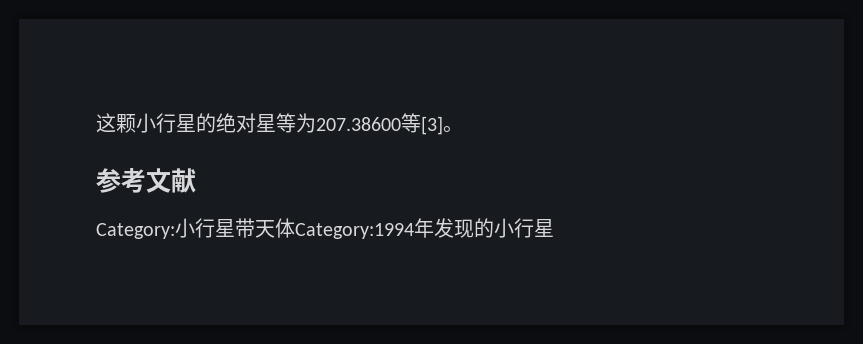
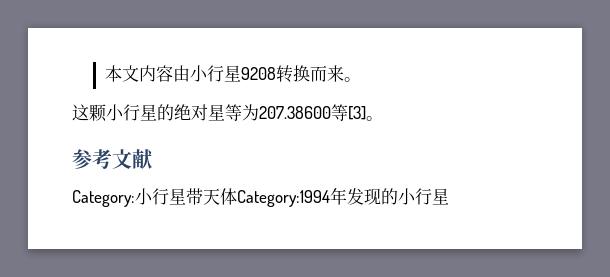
+ 本文内容由小行星9208转换而来。

